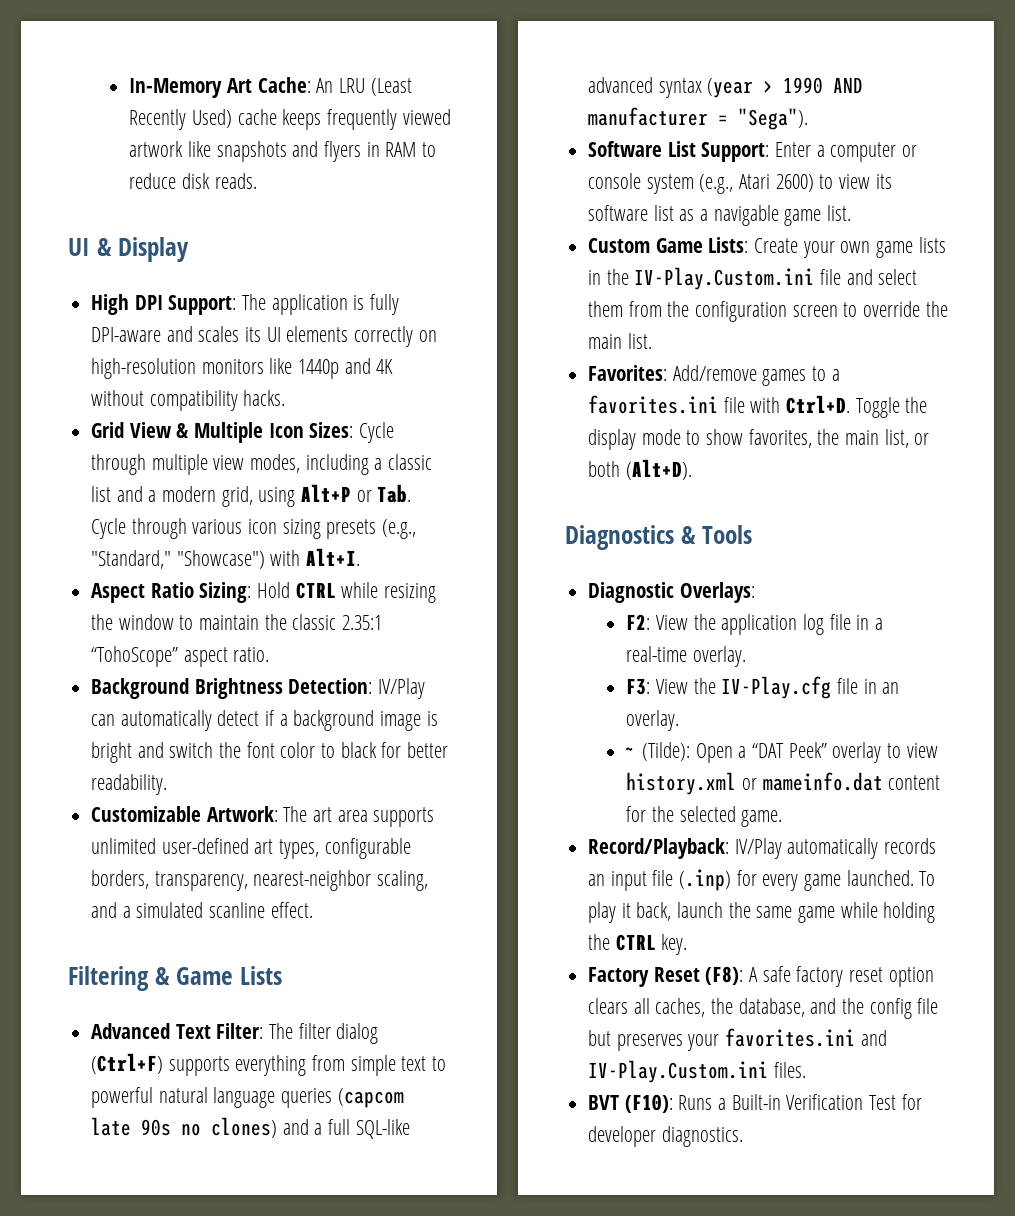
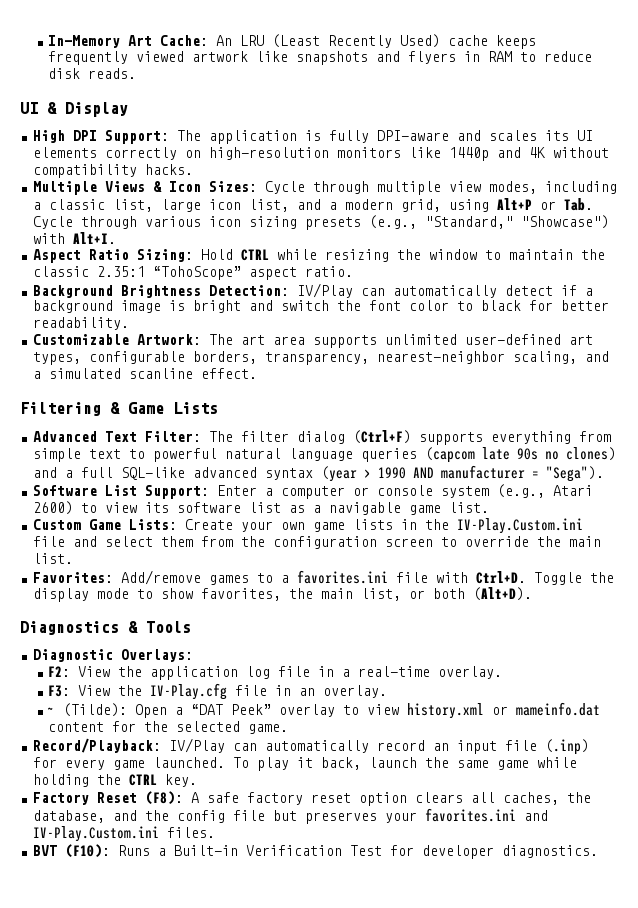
- Grid View & Multiple Icon Sizes: Cycle through multiple view modes, including a classic list and a modern grid, using Alt+P or Tab. Cycle through various icon sizing presets (e.g., "Standard," "Showcase") with Alt+I.
+ Multiple Views & Icon Sizes: Cycle through multiple view modes, including a classic list, large icon list, and a modern grid, using Alt+P or Tab. Cycle through various icon sizing presets (e.g., "Standard," "Showcase") with Alt+I.
- Record/Playback: IV/Play automatically records an input file (.inp) for every game launched.
+ Record/Playback: IV/Play can automatically record an input file (.inp) for every game launched.

